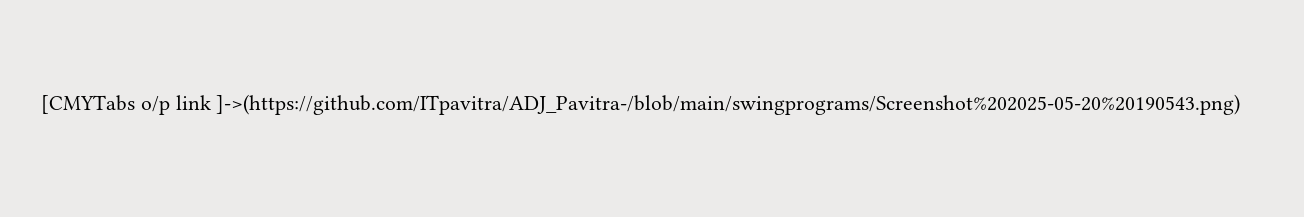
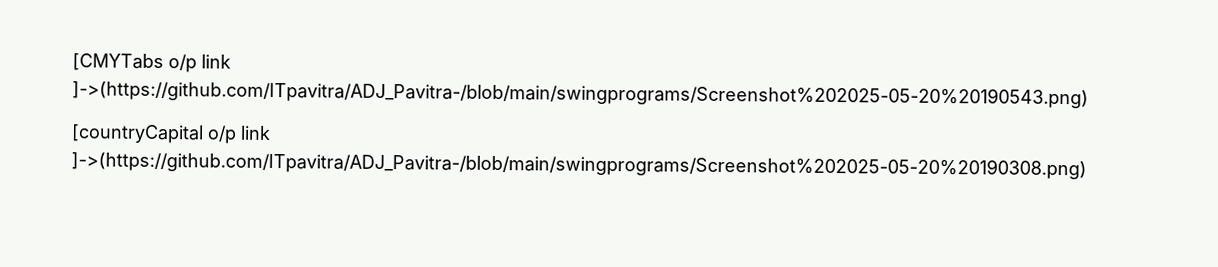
+ [countryCapital o/p link ]->(https://github.com/ITpavitra/ADJ_Pavitra-/blob/main/swingprograms/Screenshot%202025-05-20%20190308.png)

